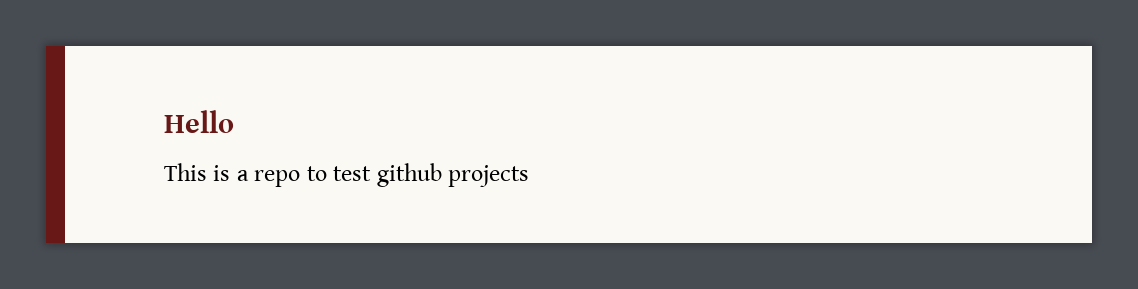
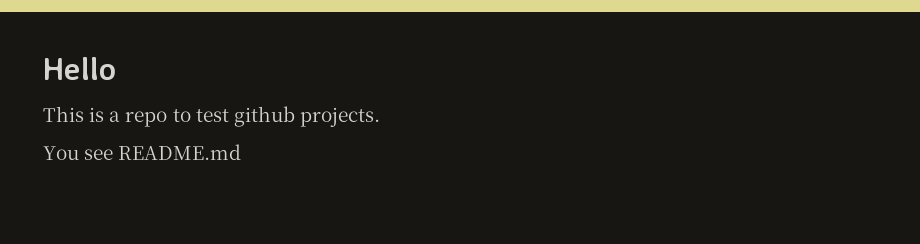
- This is a repo to test github projects
+ This is a repo to test github projects.
+ You see README.md

